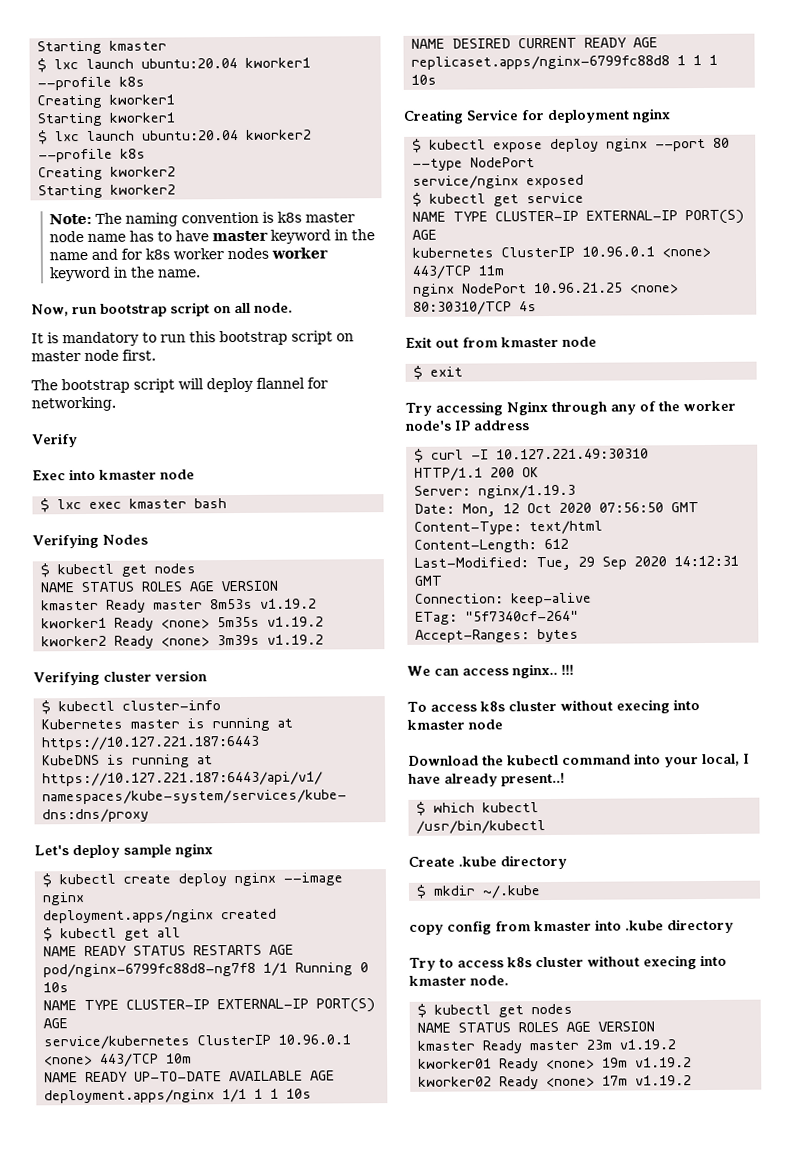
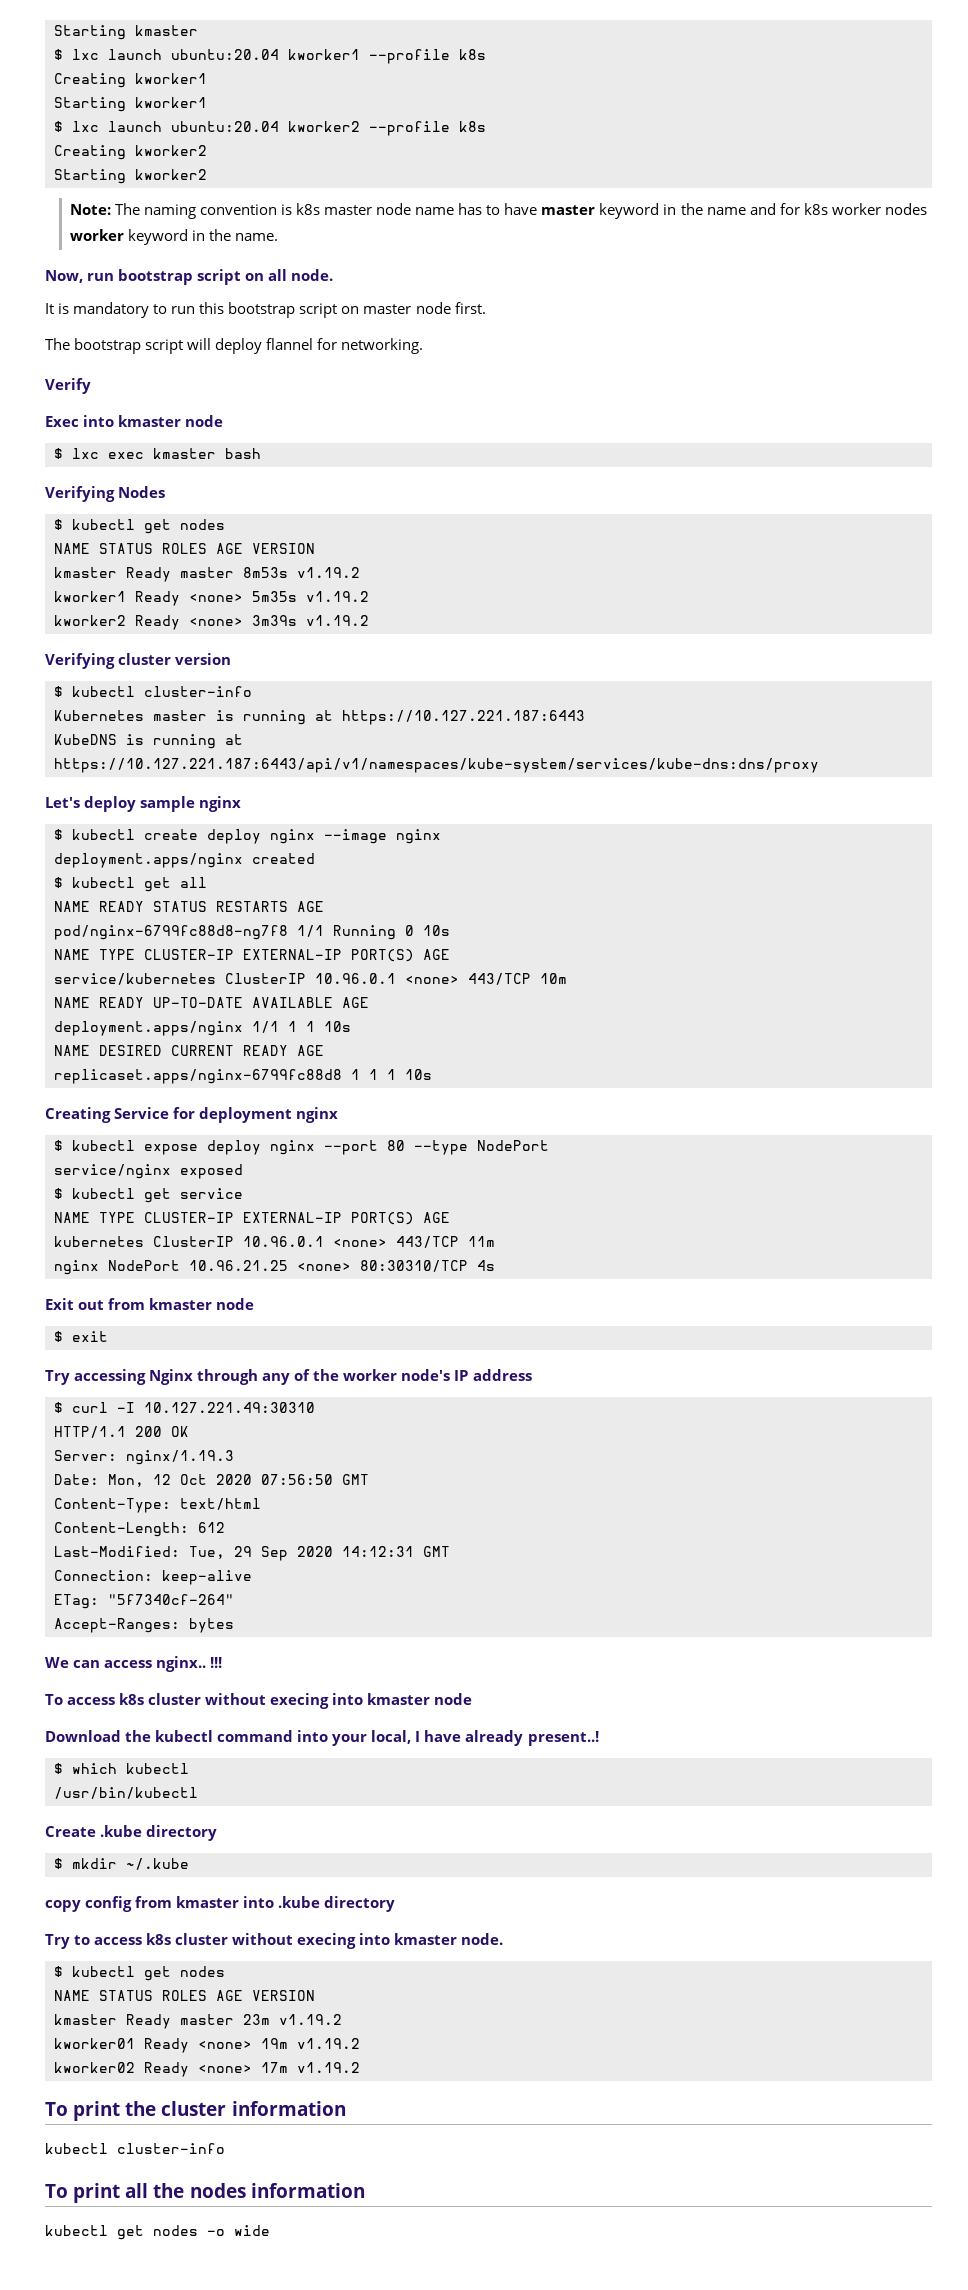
+ To print the cluster information
+ kubectl cluster-info
+ To print all the nodes information
+ kubectl get nodes -o wide

